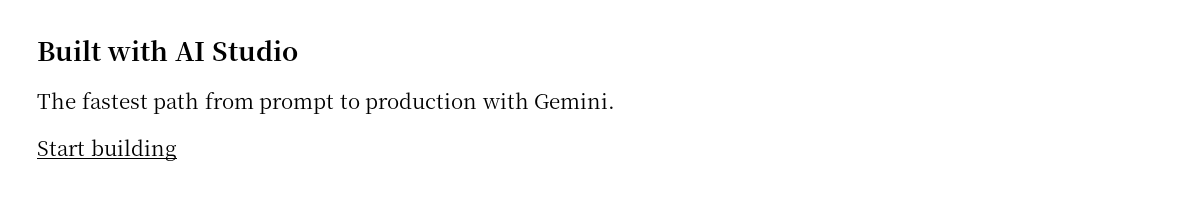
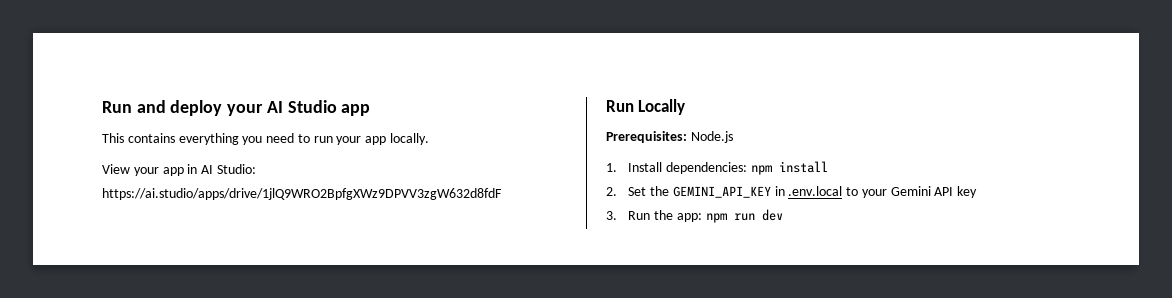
- Built with AI Studio
- The fastest path from prompt to production with Gemini.
- Start building
+ Run and deploy your AI Studio app
+ This contains everything you need to run your app locally.
+ View your app in AI Studio: https://ai.studio/apps/drive/1jlQ9WRO2BpfgXWz9DPVV3zgW632d8fdF
+ Run Locally
+ Prerequisites: Node.js
+ 1. Install dependencies: npm install
+ 2. Set the GEMINI_API_KEY in .env.local to your Gemini API key
+ 3. Run the app: npm run dev

